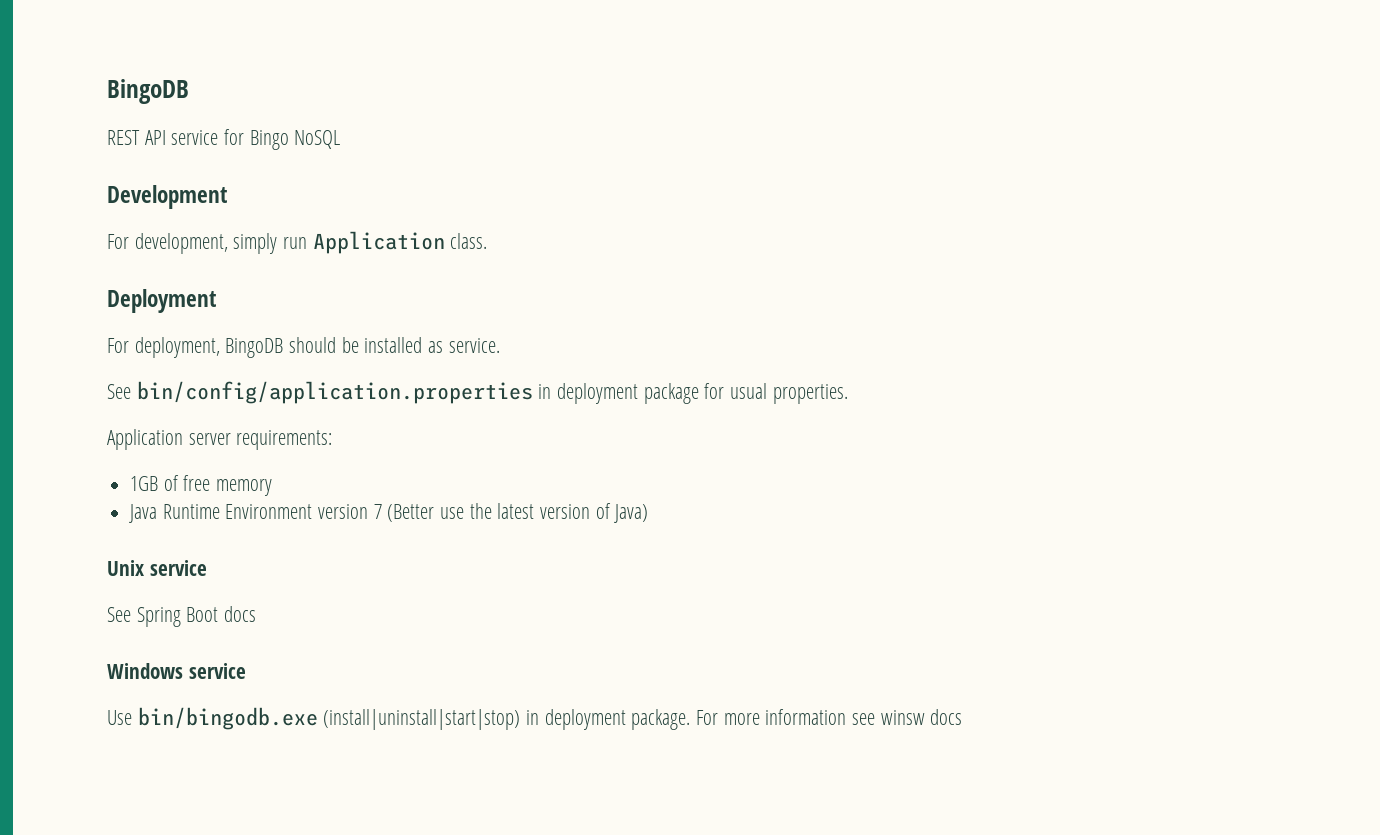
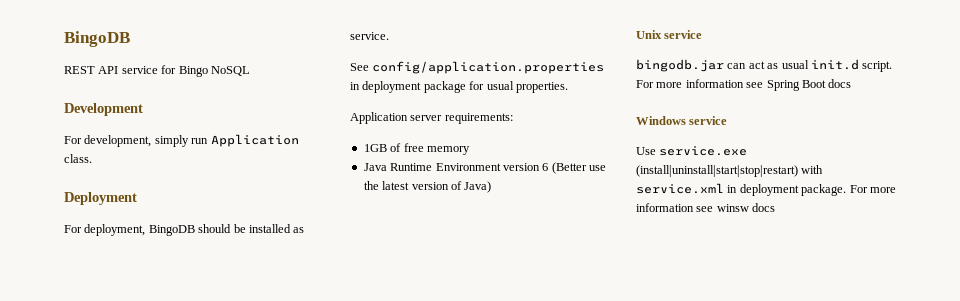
- See bin/config/application.properties in deployment package for usual properties.
+ See config/application.properties in deployment package for usual properties.
- Java Runtime Environment version 7 (Better use the latest version of Java)
+ Java Runtime Environment version 6 (Better use the latest version of Java)
- See Spring Boot docs
+ bingodb.jar can act as usual init.d script. For more information see Spring Boot docs
- Use bin/bingodb.exe (install|uninstall|start|stop) in deployment package.
+ Use service.exe (install|uninstall|start|stop|restart) with service.xml in deployment package.

